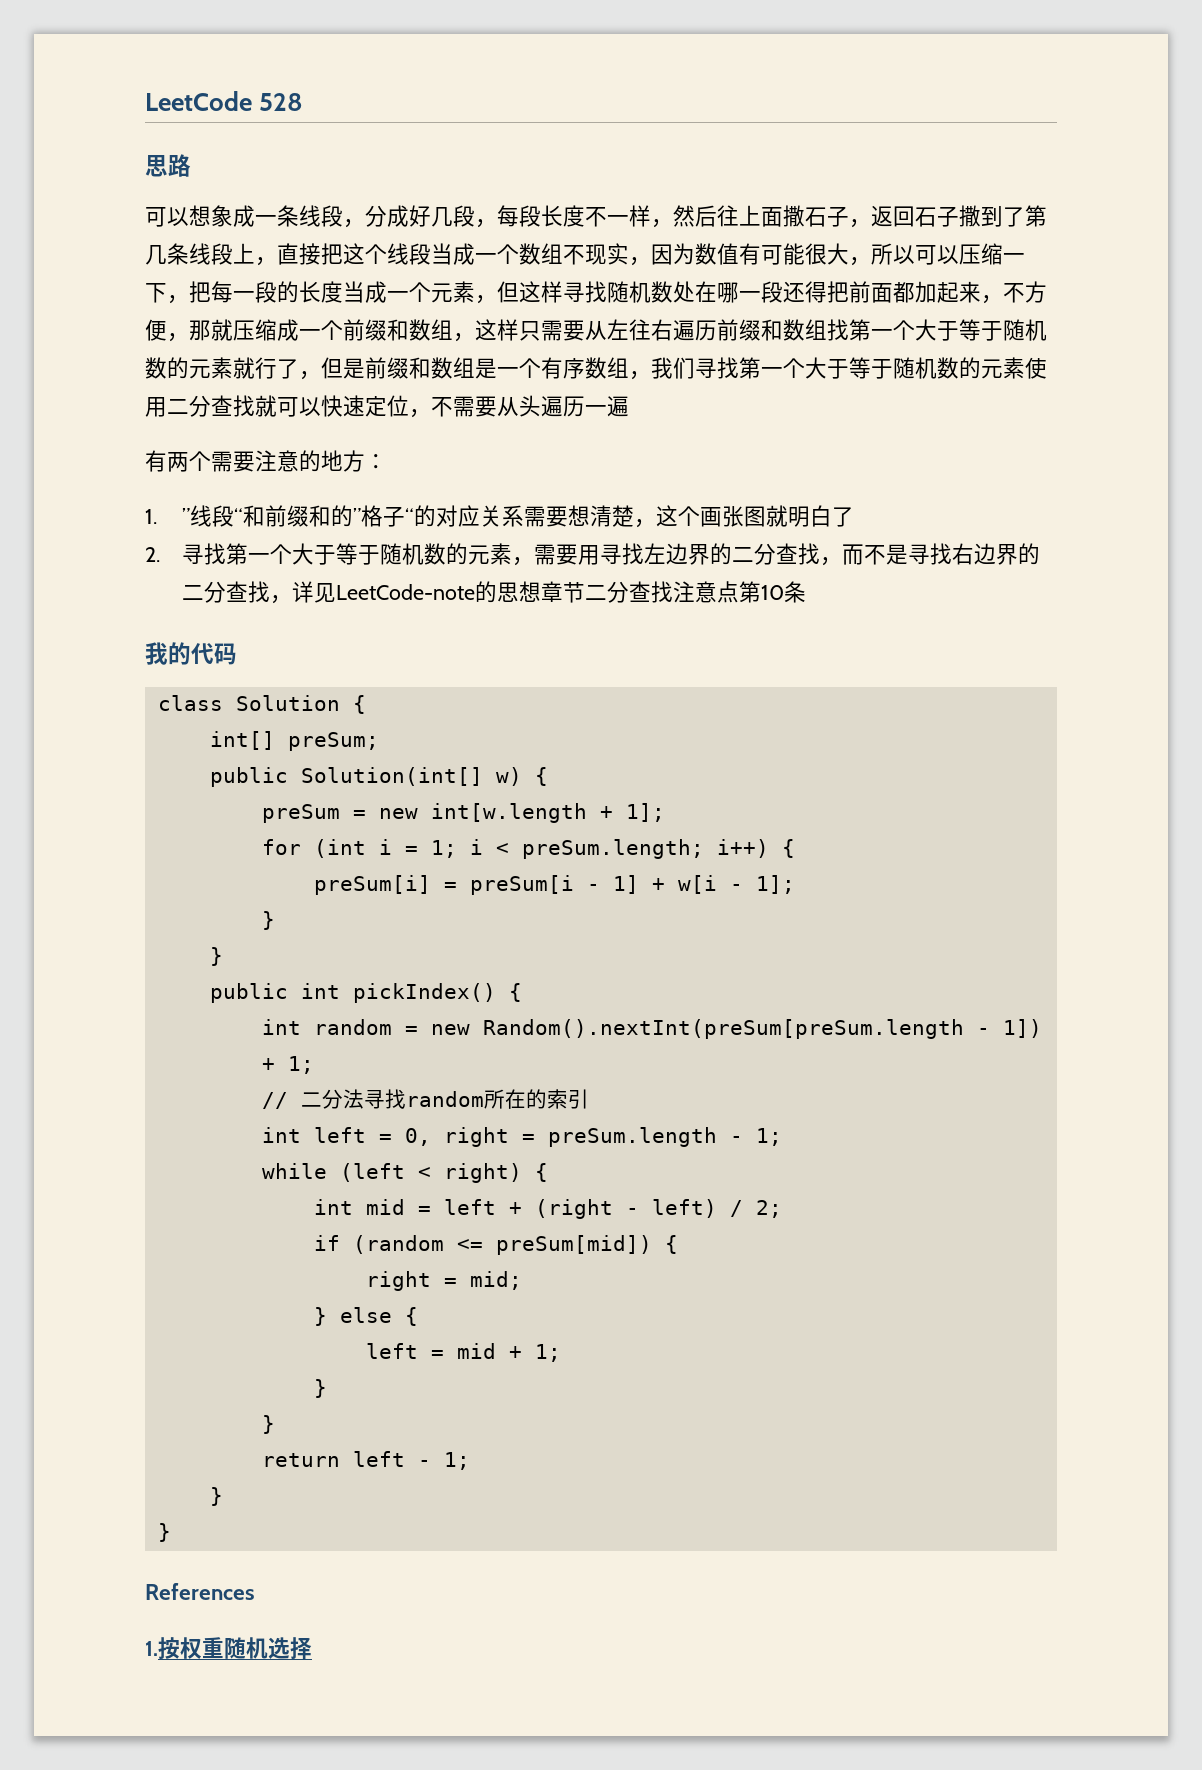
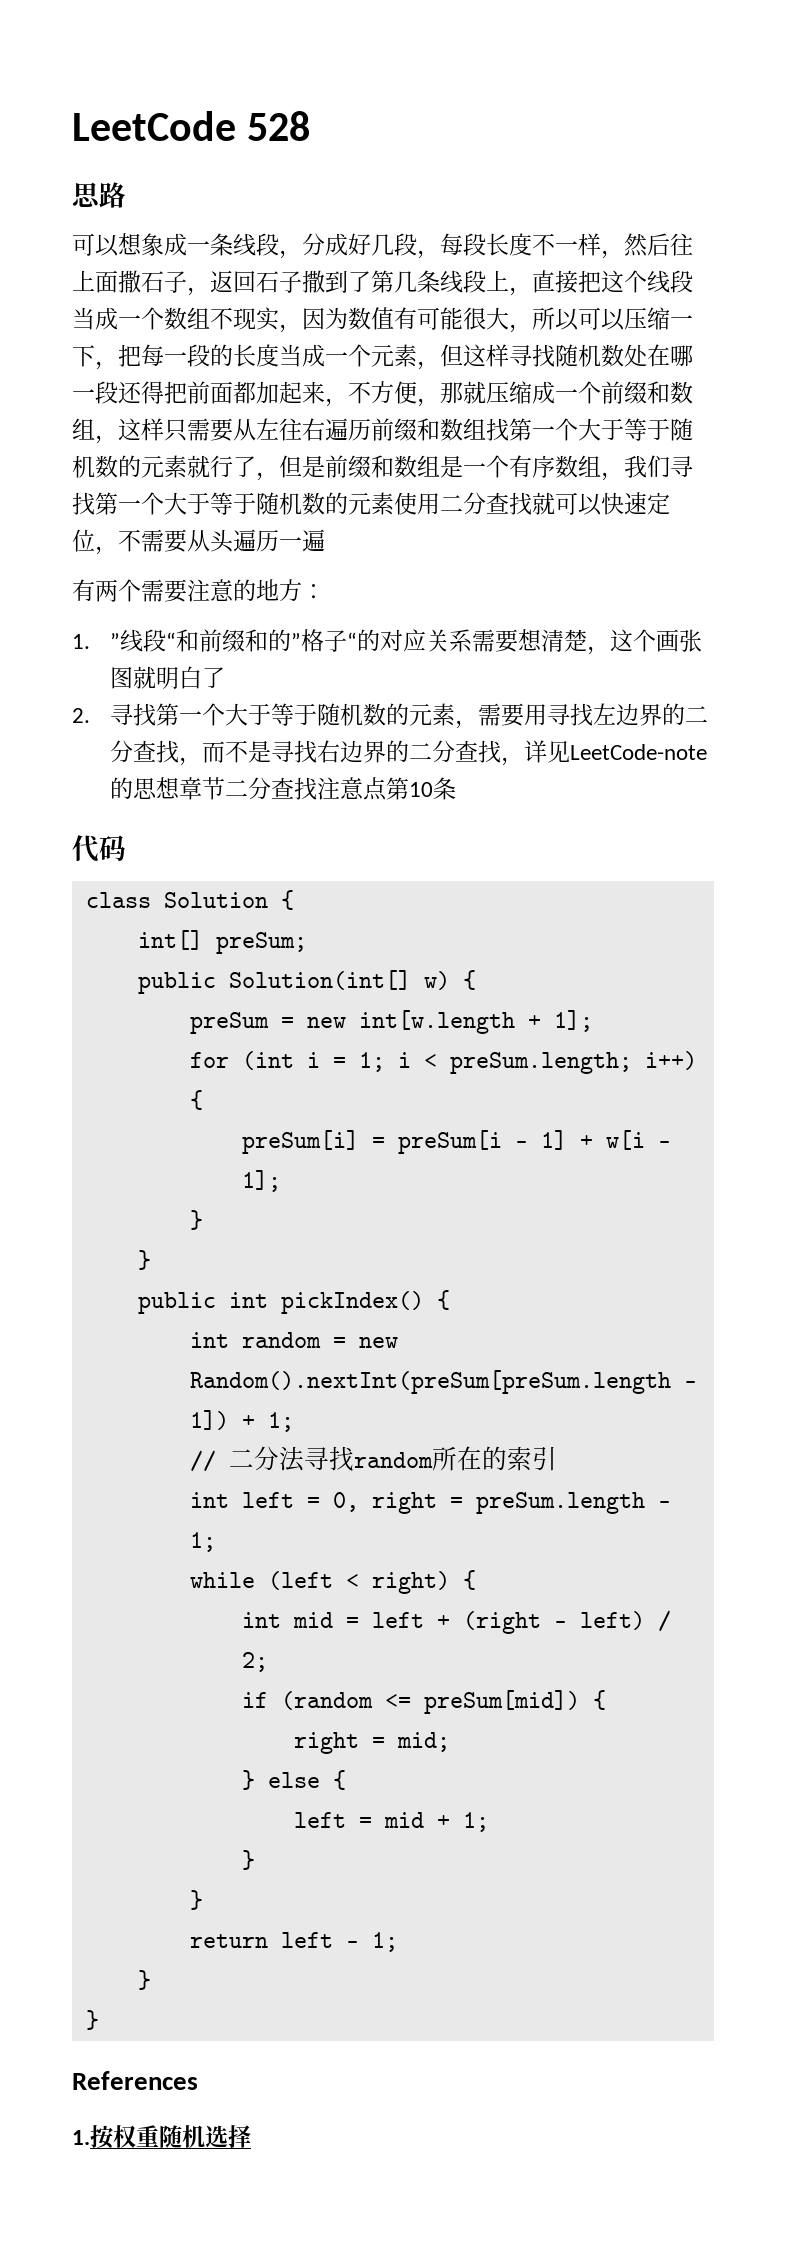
- 我的代码
+ 代码

